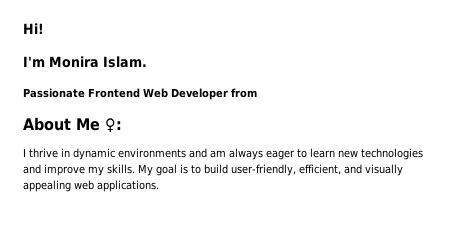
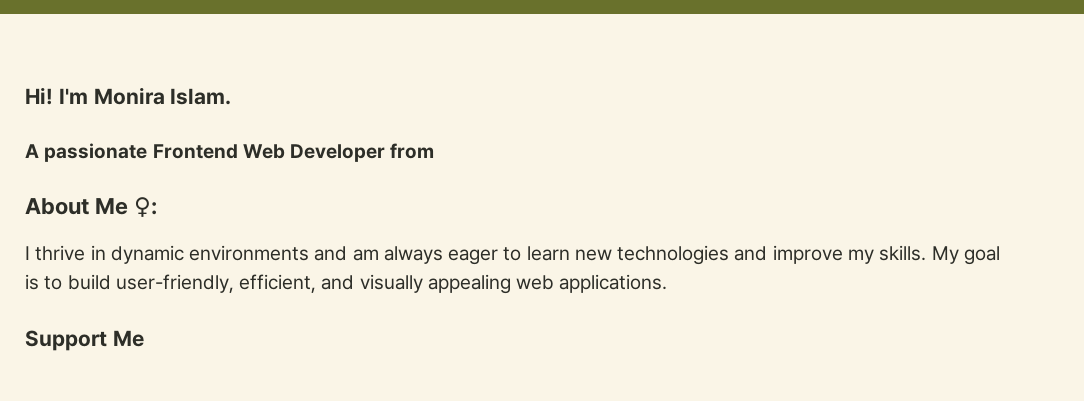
- Hi!
- I'm Monira Islam.
+ Hi! I'm Monira Islam.
- Passionate Frontend Web Developer from
+ A passionate Frontend Web Developer from
+ Support Me

